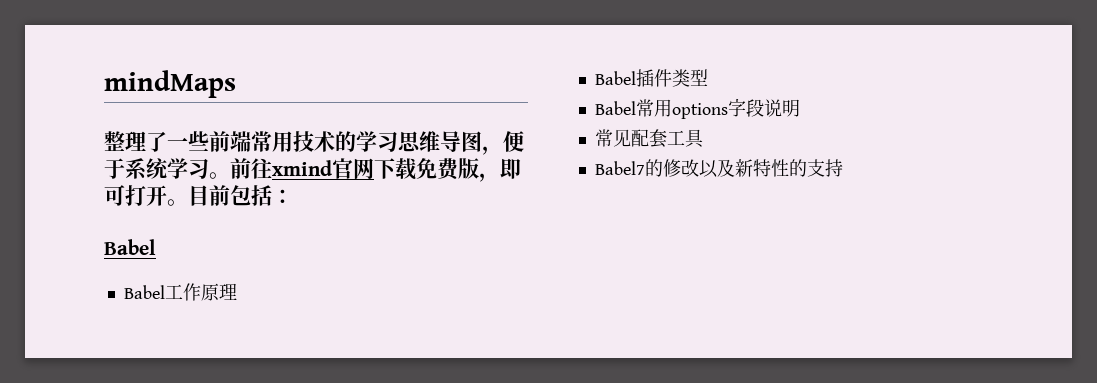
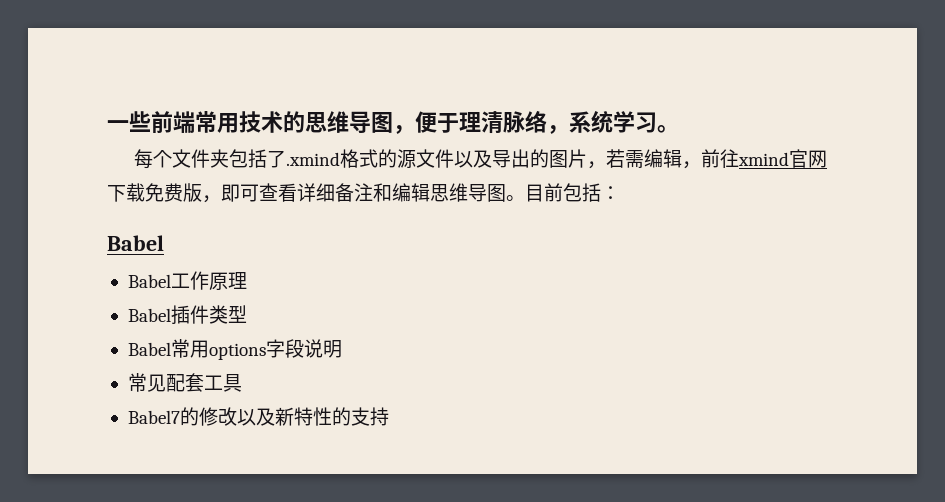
- mindMaps
- 整理了一些前端常用技术的学习思维导图，便于系统学习。前往xmind官网下载免费版，即可打开。
+ 一些前端常用技术的思维导图，便于理清脉络，系统学习。
+ 每个文件夹包括了.xmind格式的源文件以及导出的图片，若需编辑，前往xmind官网下载免费版，即可查看详细备注和编辑思维导图。

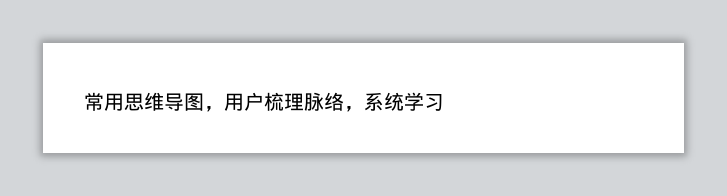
- 一些前端常用技术的思维导图，便于理清脉络，系统学习。
- 每个文件夹包括了.xmind格式的源文件以及导出的图片，若需编辑，前往xmind官网下载免费版，即可查看详细备注和编辑思维导图。目前包括：
- Babel
- Babel工作原理
- Babel插件类型
- Babel常用options字段说明
- 常见配套工具
- Babel7的修改以及新特性的支持
+ 常用思维导图，用户梳理脉络，系统学习

